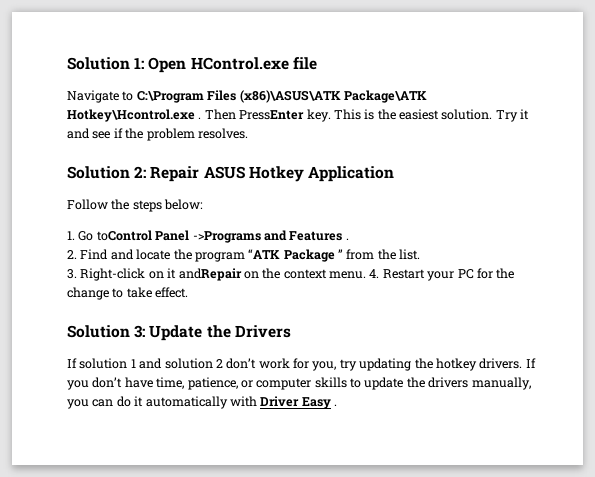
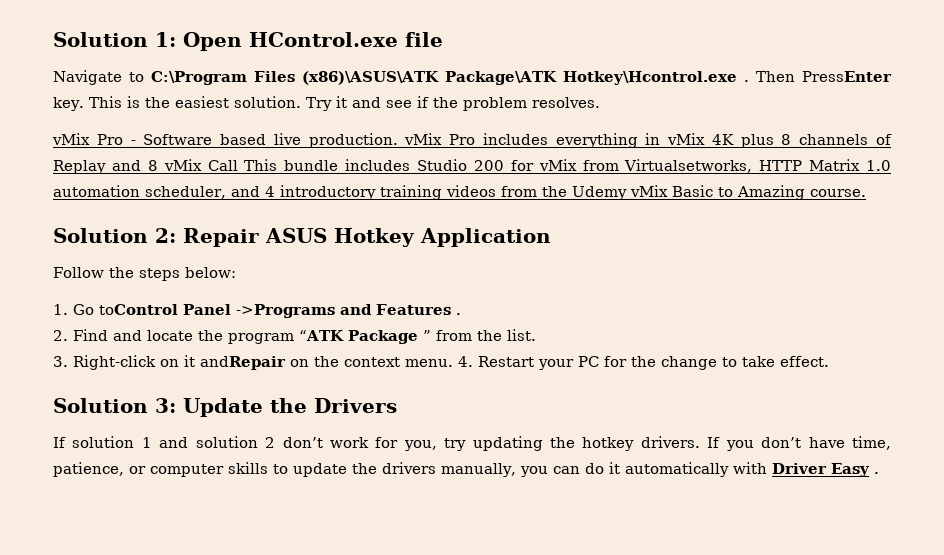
+ vMix Pro - Software based live production. vMix Pro includes everything in vMix 4K plus 8 channels of Replay and 8 vMix Call This bundle includes Studio 200 for vMix from Virtualsetworks, HTTP Matrix 1.0 automation scheduler, and 4 introductory training videos from the Udemy vMix Basic to Amazing course.

